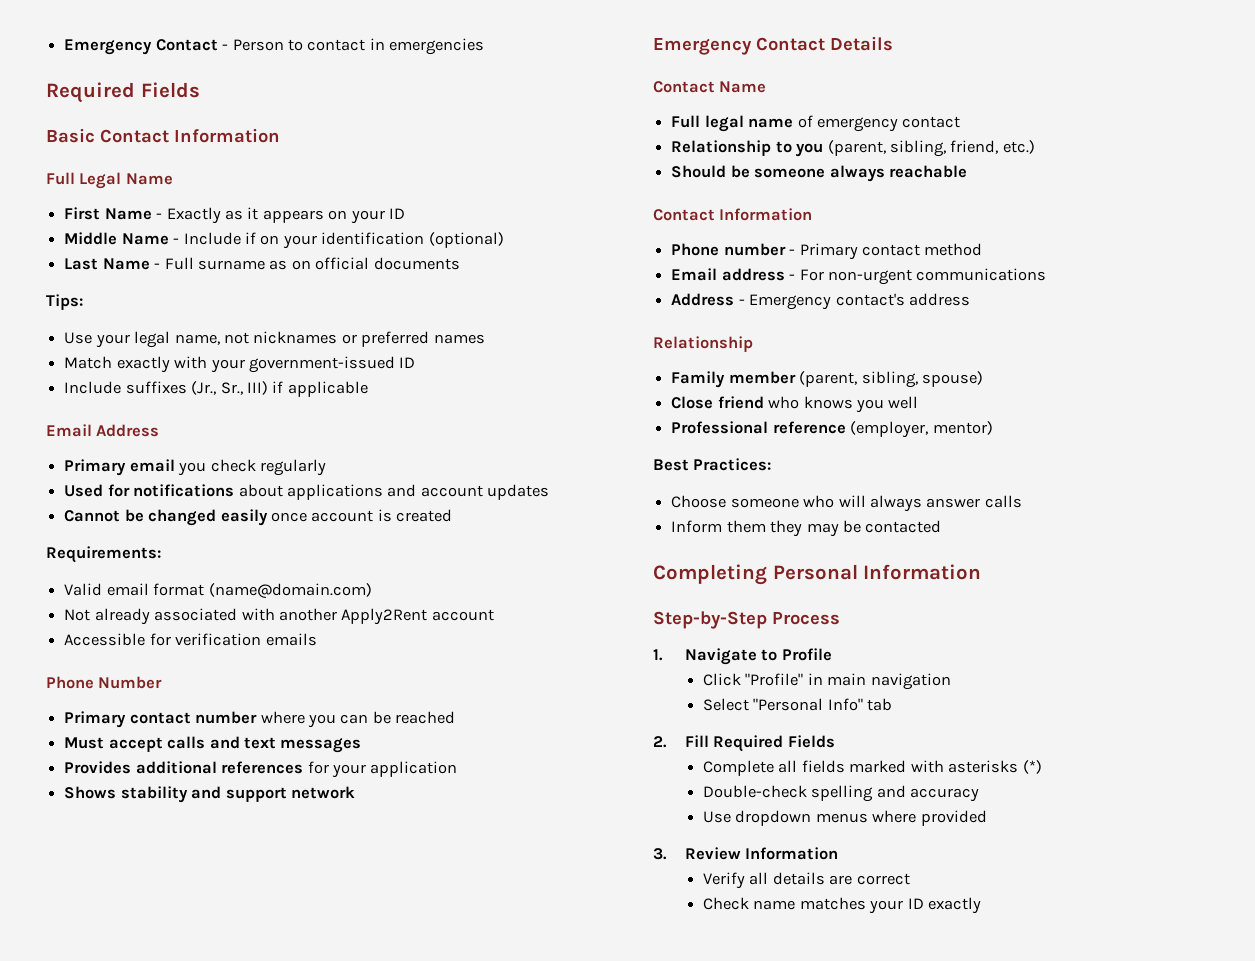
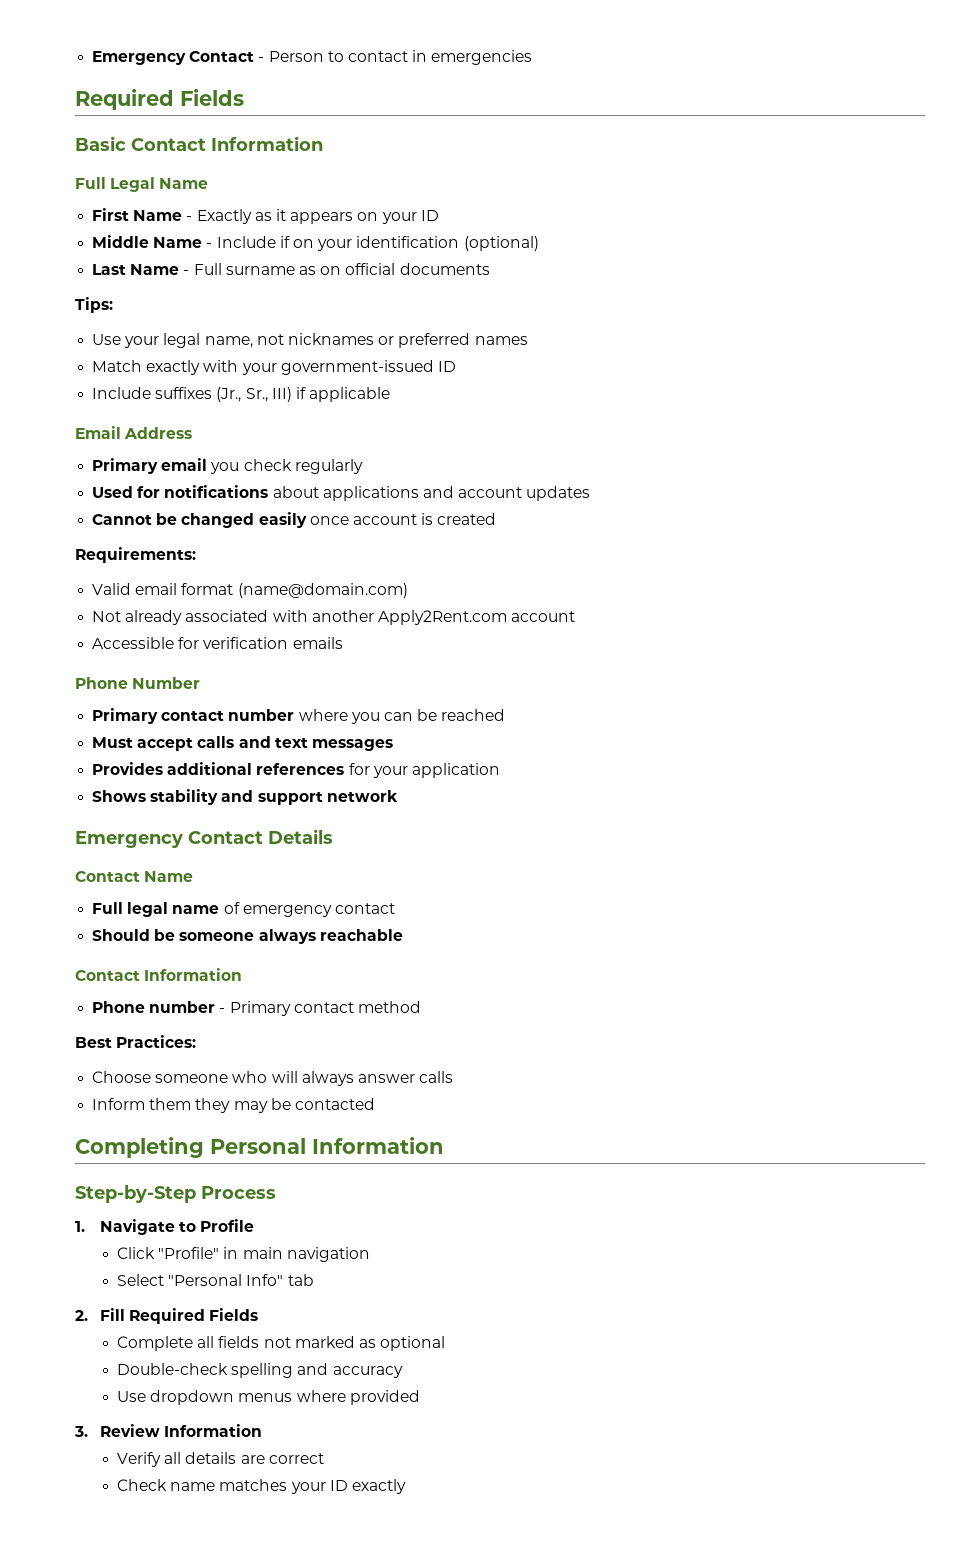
- Not already associated with another Apply2Rent account
+ Not already associated with another Apply2Rent.com account
- Relationship to you (parent, sibling, friend, etc.)
- Email address - For non-urgent communications
- Address - Emergency contact's address
- Relationship
- Family member (parent, sibling, spouse)
- Close friend who knows you well
- Professional reference (employer, mentor)
- Complete all fields marked with asterisks (*)
+ Complete all fields not marked as optional

